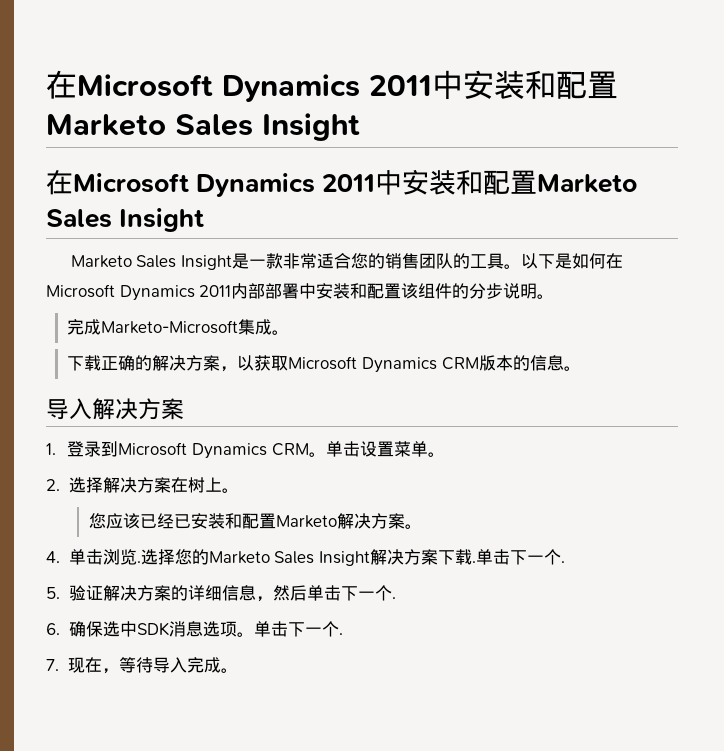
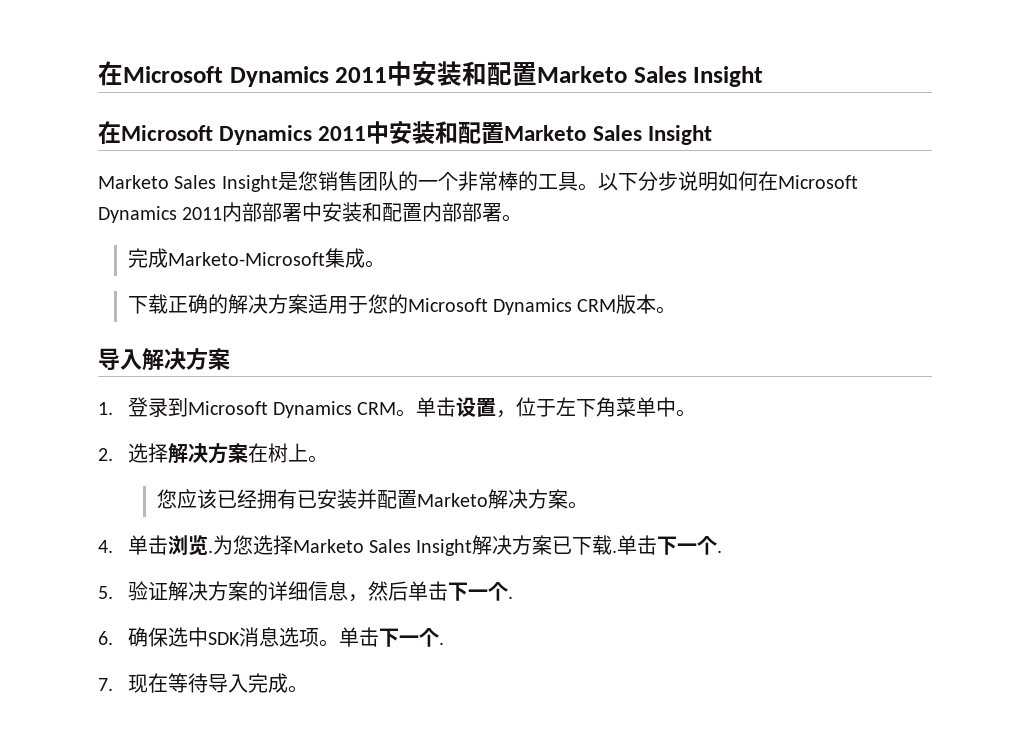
- Marketo Sales Insight是一款非常适合您的销售团队的工具。
+ Marketo Sales Insight是您销售团队的一个非常棒的工具。
- 以下是如何在Microsoft Dynamics 2011内部部署中安装和配置该组件的分步说明。
+ 以下分步说明如何在Microsoft Dynamics 2011内部部署中安装和配置内部部署。
- 下载正确的解决方案，以获取Microsoft Dynamics CRM版本的信息。
+ 下载正确的解决方案适用于您的Microsoft Dynamics CRM版本。
- 单击设置菜单。
+ 单击设置，位于左下角菜单中。
- 您应该已经已安装和配置Marketo解决方案。
+ 您应该已经拥有已安装并配置Marketo解决方案。
- 选择您的Marketo Sales Insight解决方案下载.
+ 为您选择Marketo Sales Insight解决方案已下载.
- 7.现在，等待导入完成。
+ 7.现在等待导入完成。

